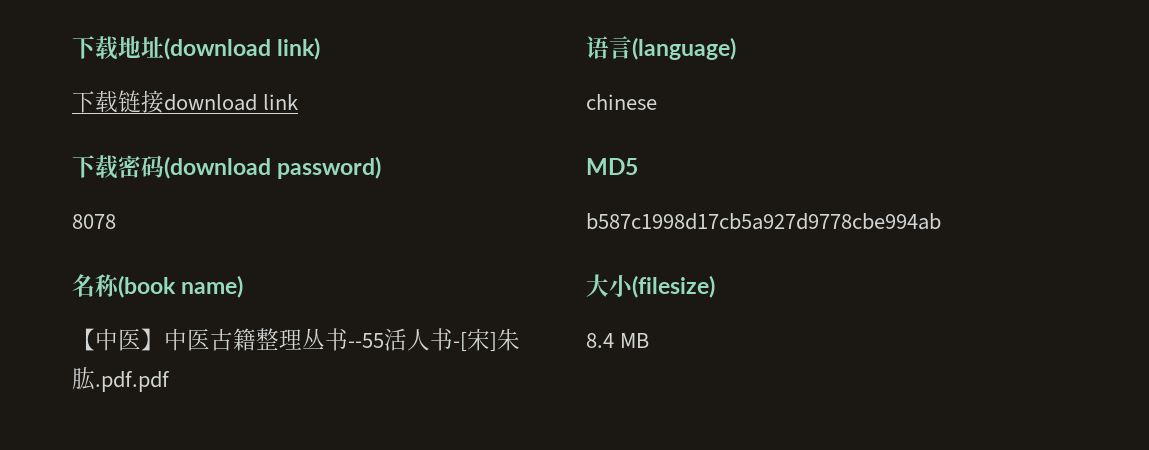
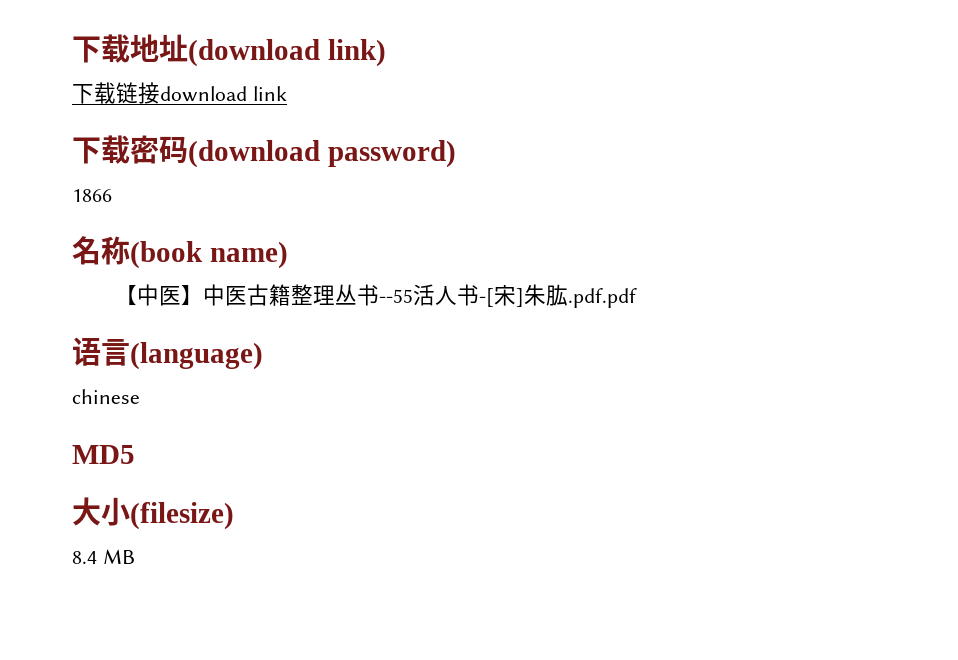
- 8078
+ 1866
- b587c1998d17cb5a927d9778cbe994ab

